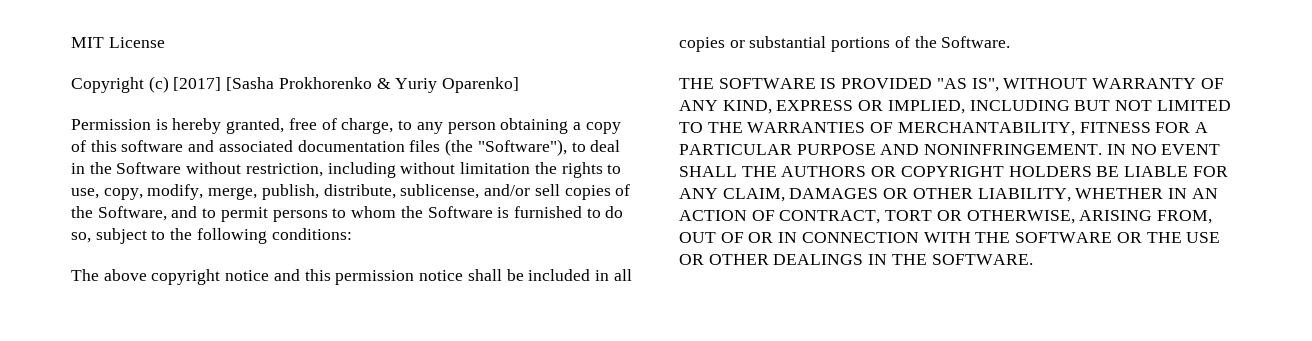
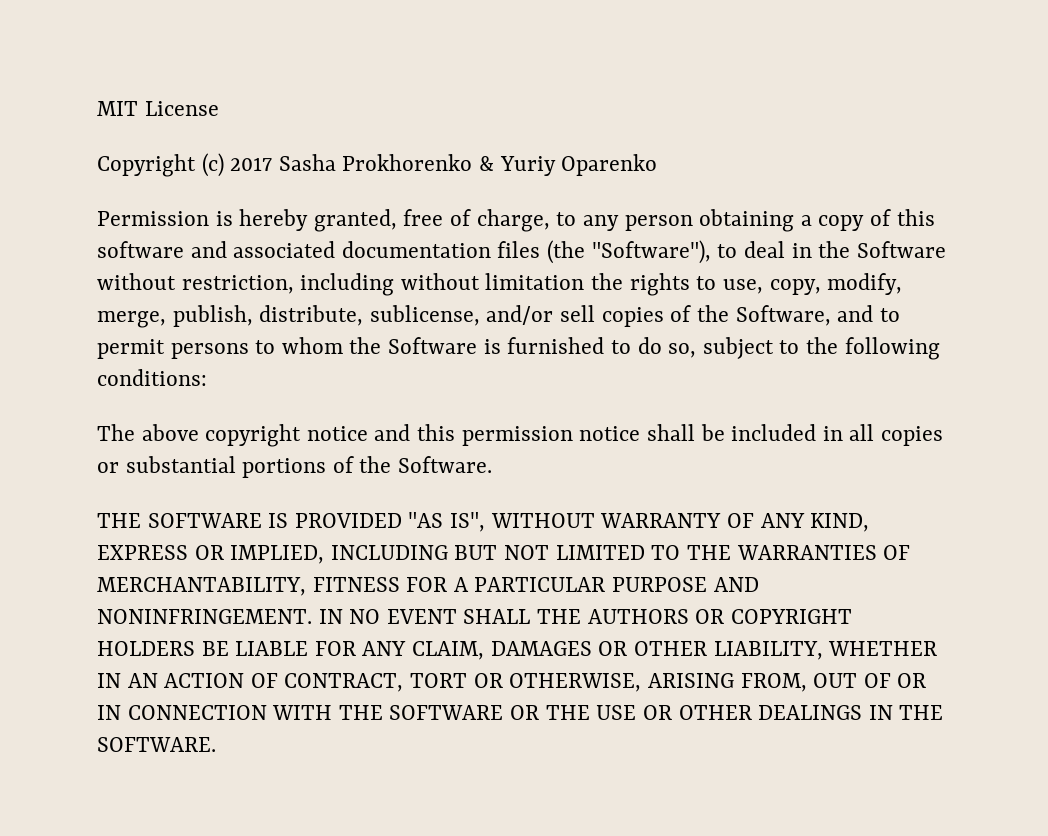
- Copyright (c) [2017] [Sasha Prokhorenko & Yuriy Oparenko]
+ Copyright (c) 2017 Sasha Prokhorenko & Yuriy Oparenko

